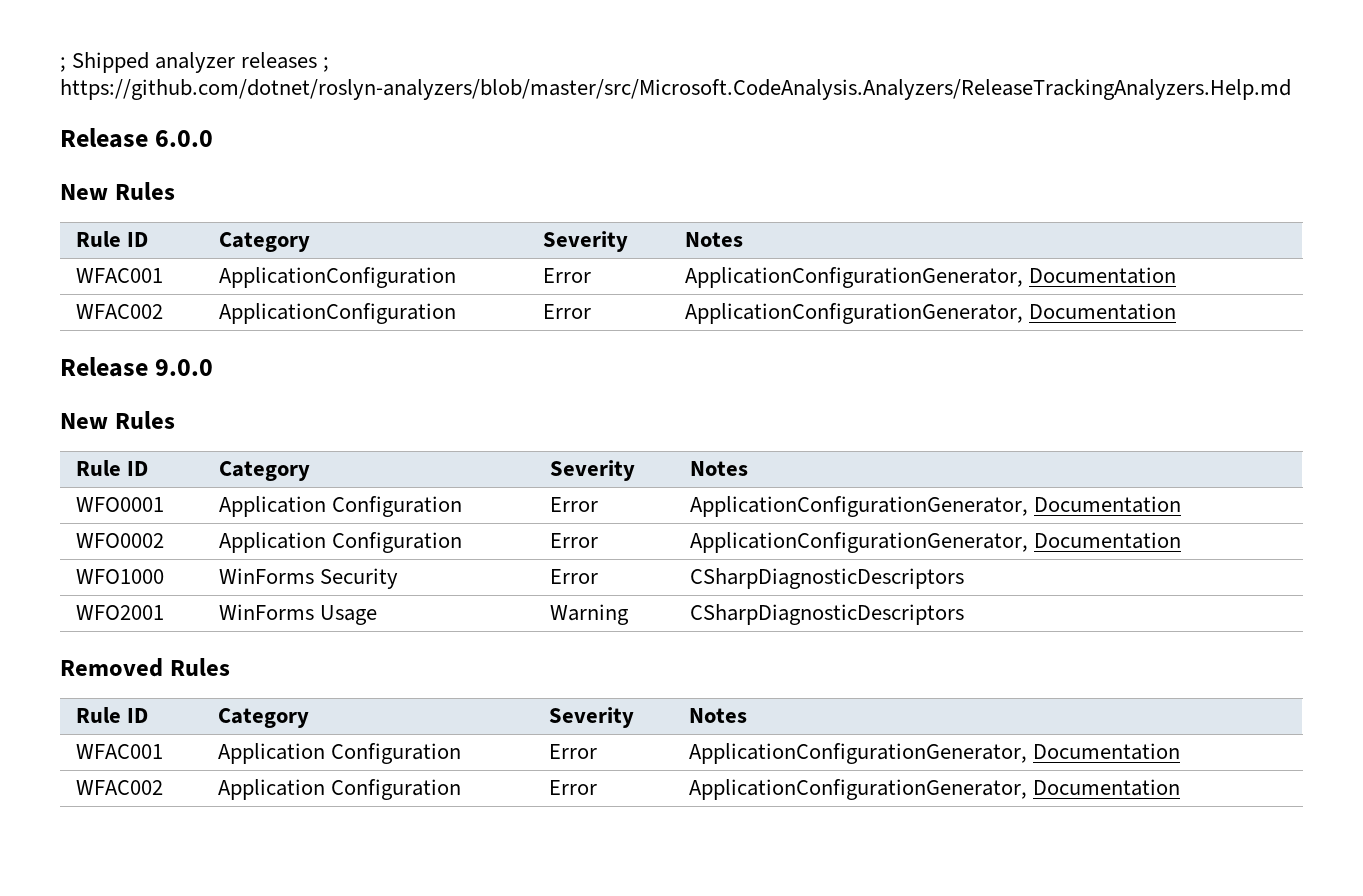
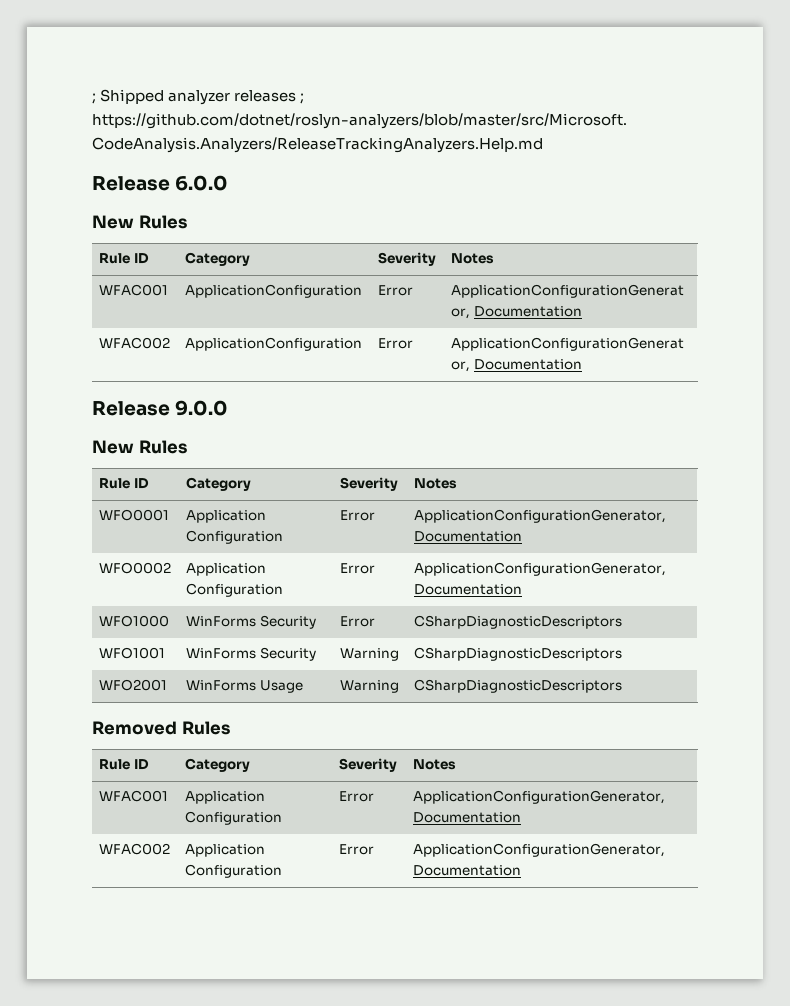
+ WFO1001 | WinForms Security | Warning | CSharpDiagnosticDescriptors

